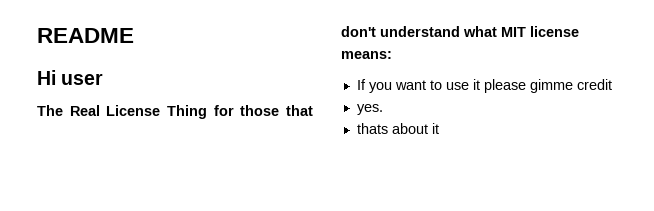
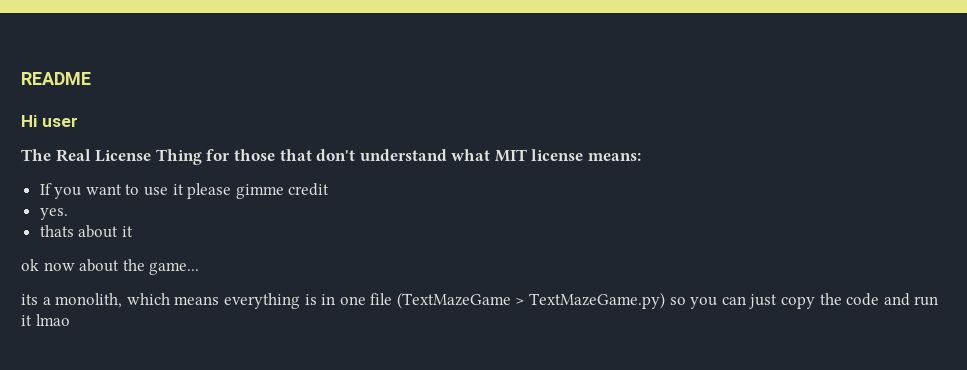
+ ok now about the game...
+ its a monolith, which means everything is in one file (TextMazeGame > TextMazeGame.py) so you can just copy the code and run it lmao

